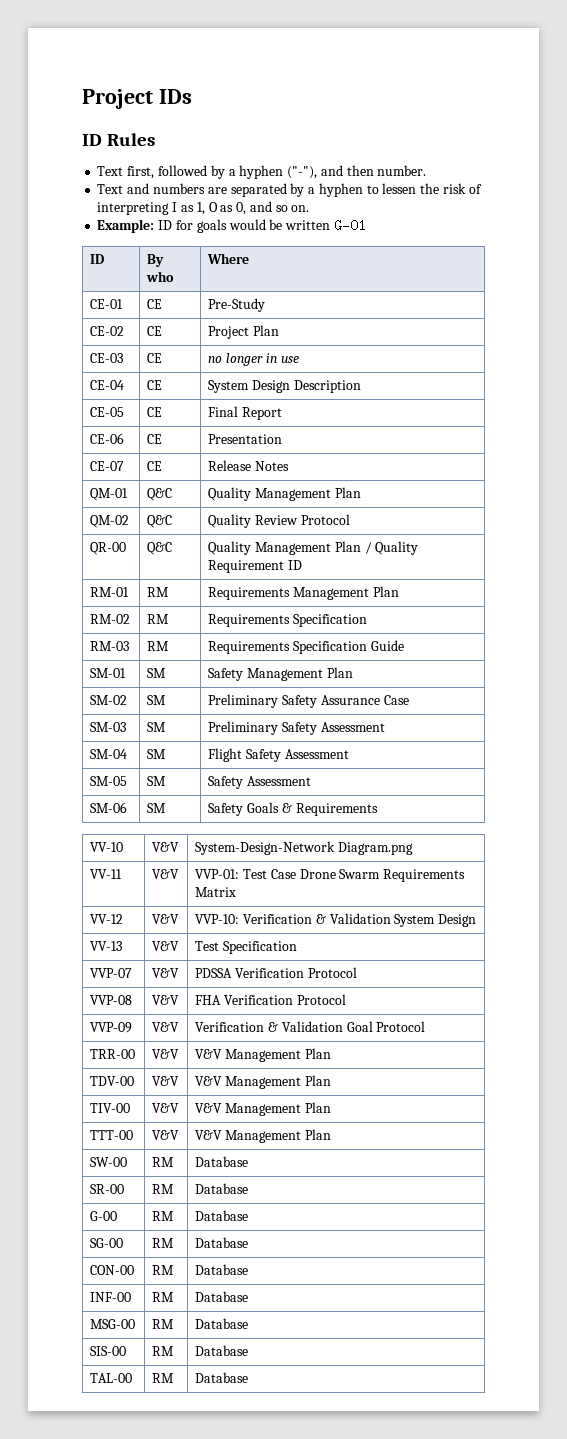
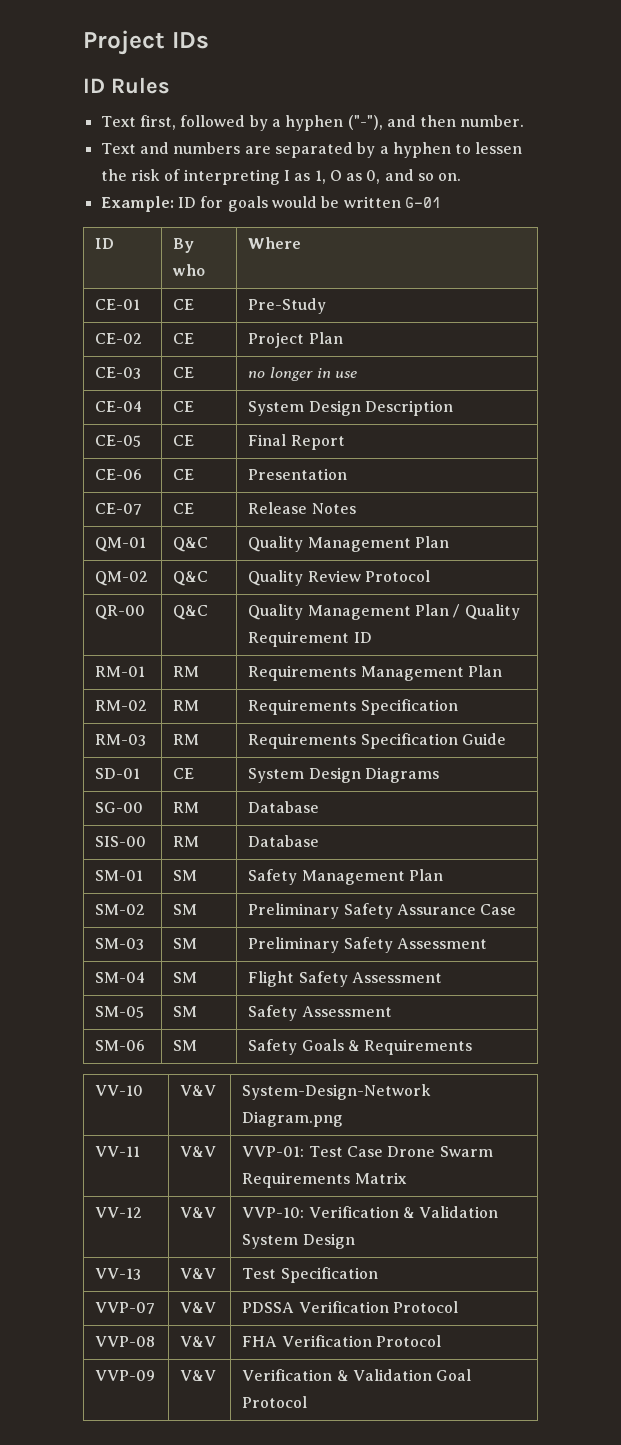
+ SD-01 | CE | System Design Diagrams
+ SG-00 | RM | Database
+ SIS-00 | RM | Database
- TRR-00 | V&V | V&V Management Plan
- TDV-00 | V&V | V&V Management Plan
- TIV-00 | V&V | V&V Management Plan
- TTT-00 | V&V | V&V Management Plan
- SW-00 | RM | Database
- SR-00 | RM | Database
- G-00 | RM | Database
- SG-00 | RM | Database
- CON-00 | RM | Database
- INF-00 | RM | Database
- MSG-00 | RM | Database
- SIS-00 | RM | Database
- TAL-00 | RM | Database

